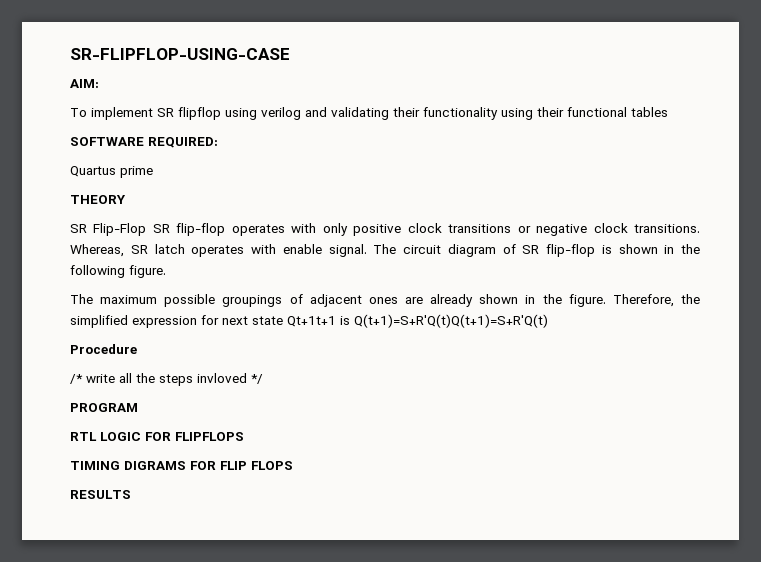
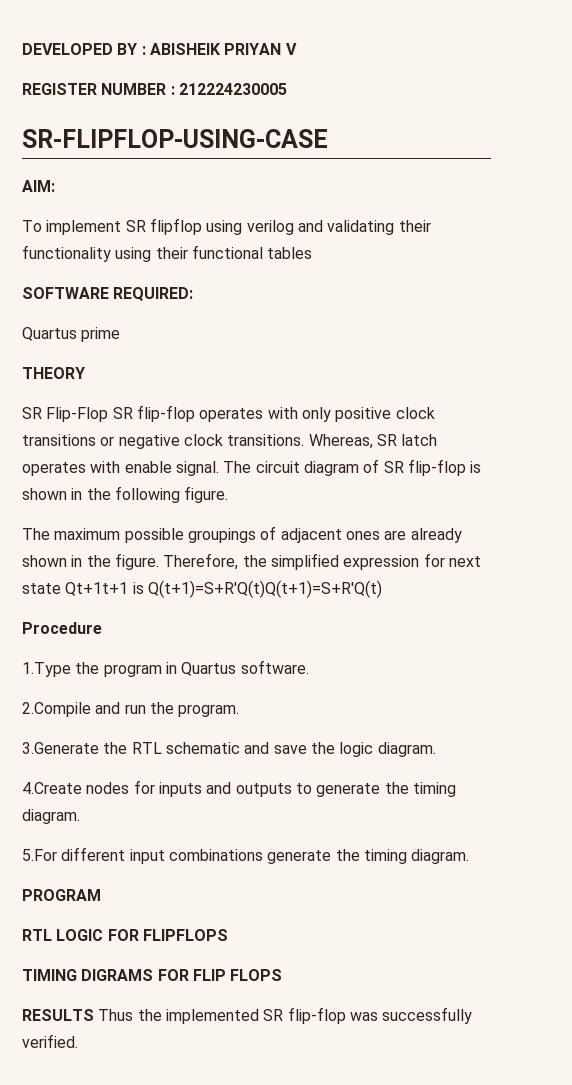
+ DEVELOPED BY : ABISHEIK PRIYAN V
+ REGISTER NUMBER : 212224230005
- /* write all the steps invloved */
+ 1.Type the program in Quartus software.
+ 2.Compile and run the program.
+ 3.Generate the RTL schematic and save the logic diagram.
+ 4.Create nodes for inputs and outputs to generate the timing diagram.
+ 5.For different input combinations generate the timing diagram.
- RESULTS
+ RESULTS Thus the implemented SR flip-flop was successfully verified.

